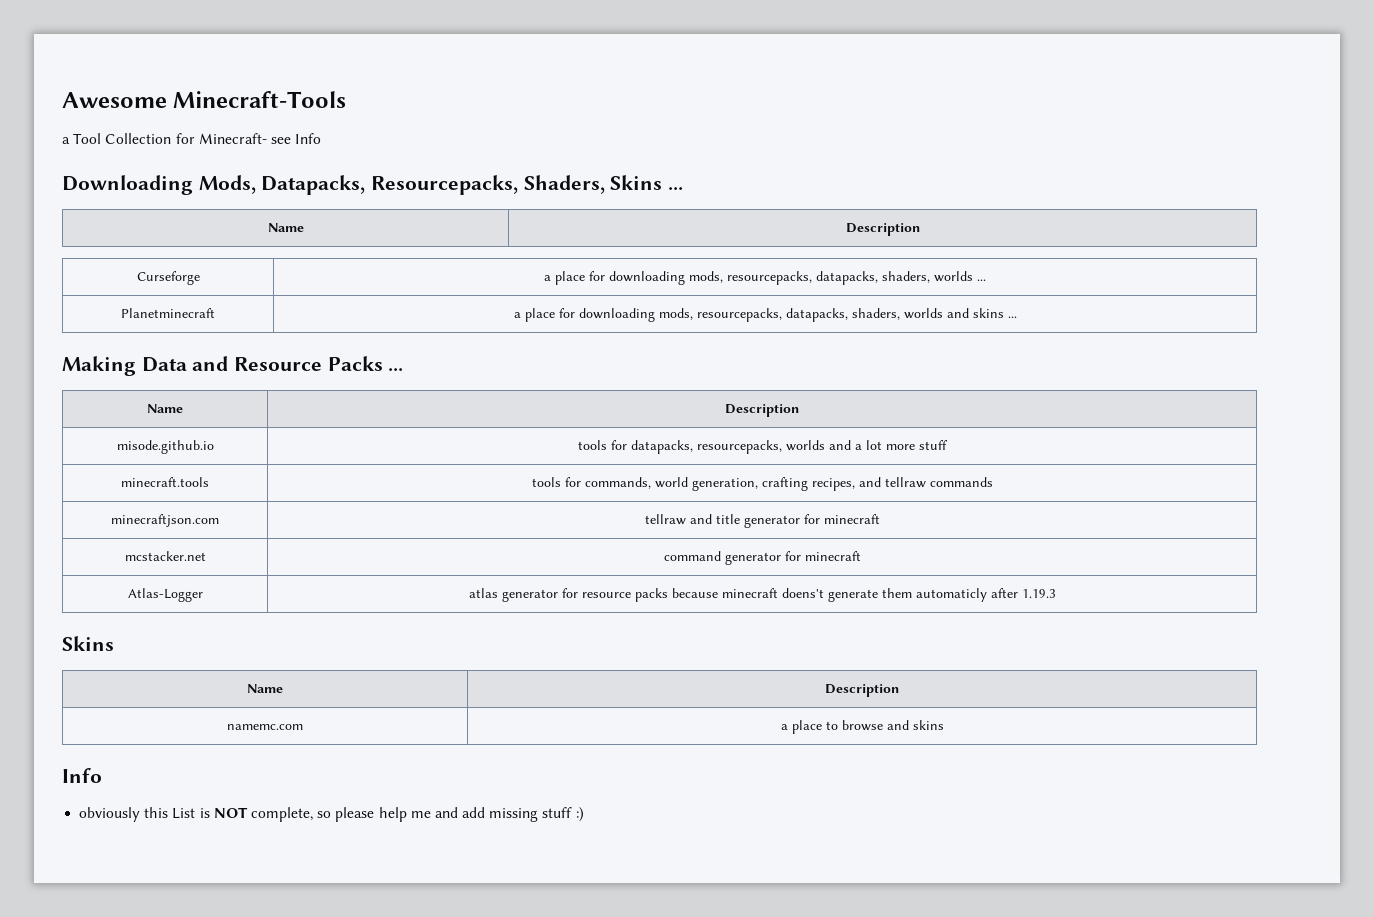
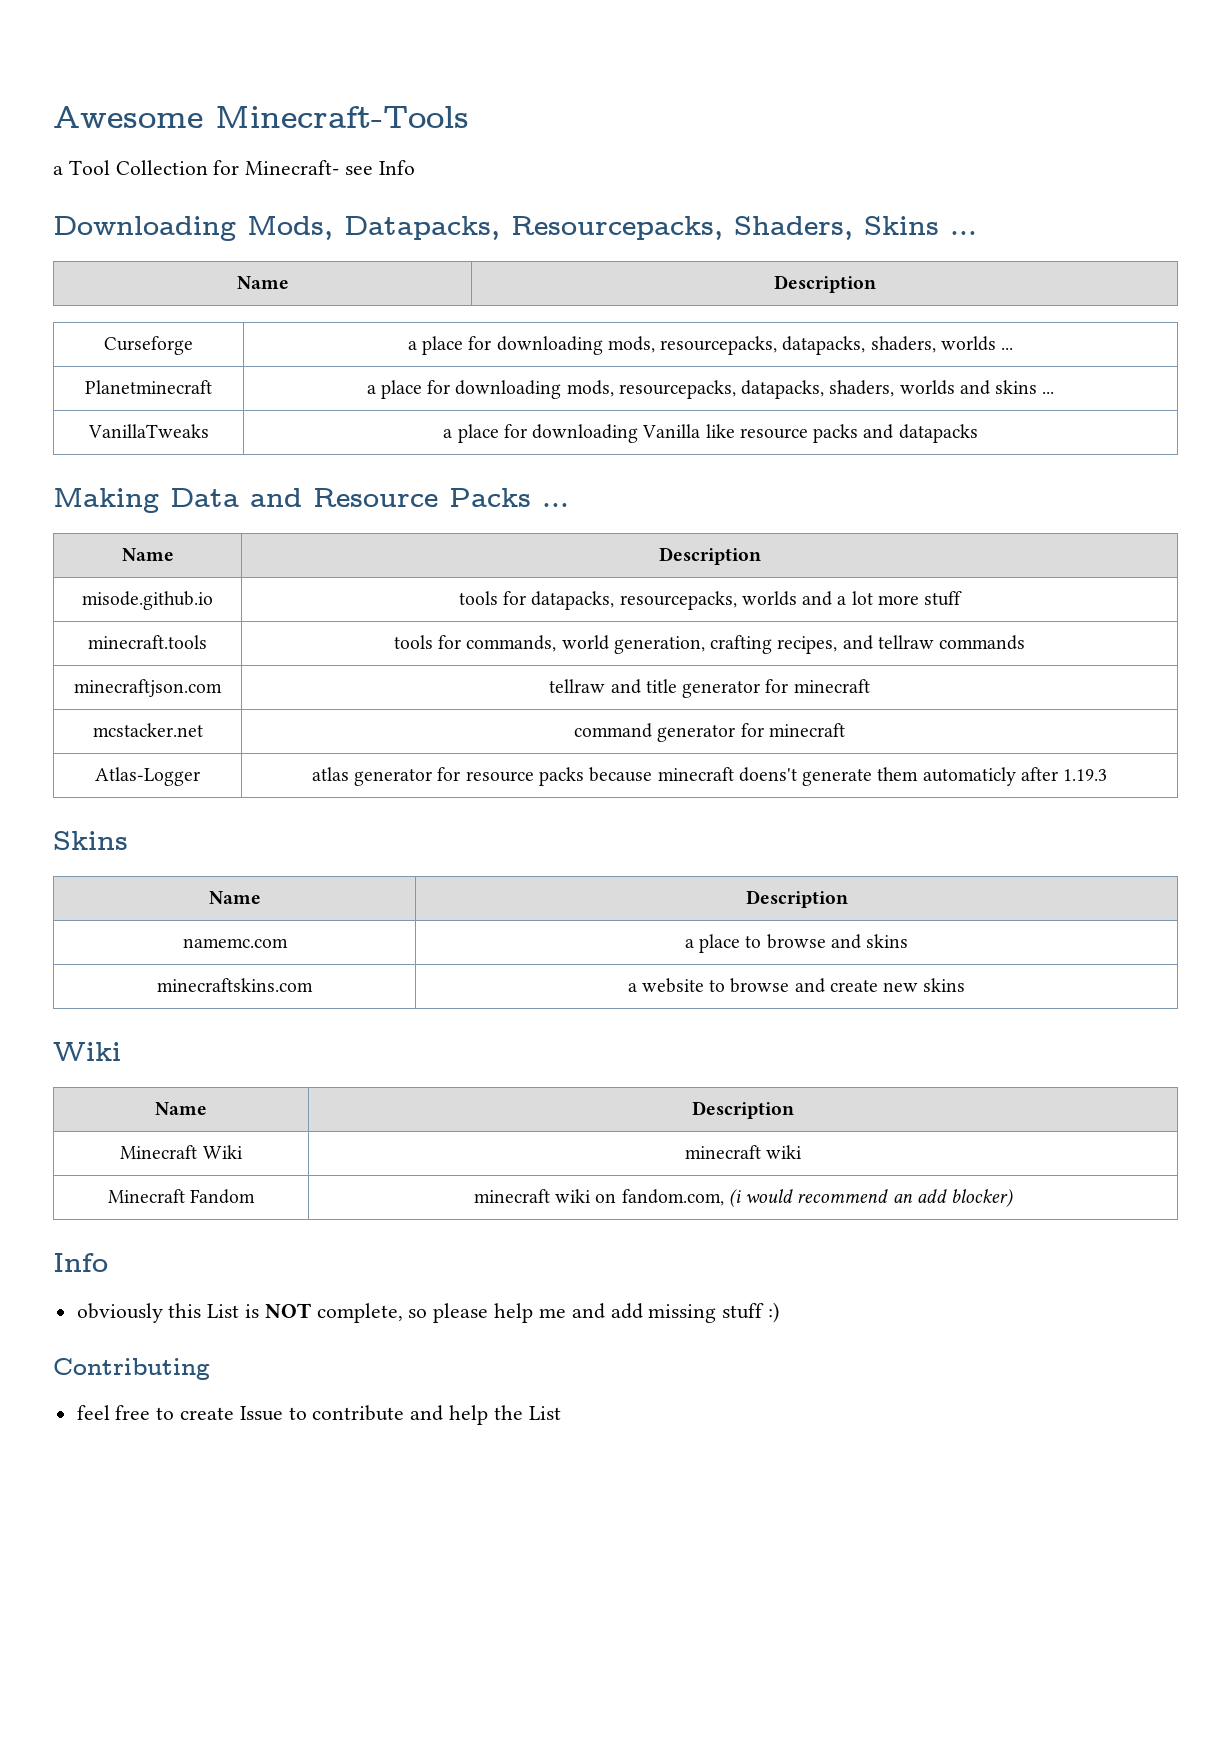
+ VanillaTweaks | a place for downloading Vanilla like resource packs and datapacks
+ minecraftskins.com | a website to browse and create new skins
+ Wiki
+ Name | Description
+ Minecraft Wiki | minecraft wiki
+ Minecraft Fandom | minecraft wiki on fandom.com, (i would recommend an add blocker)
+ Contributing
+ feel free to create Issue to contribute and help the List

